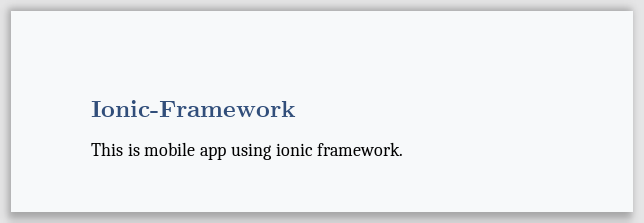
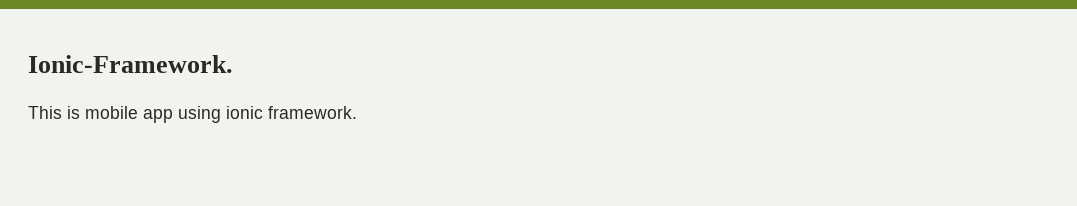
- Ionic-Framework
+ Ionic-Framework.

